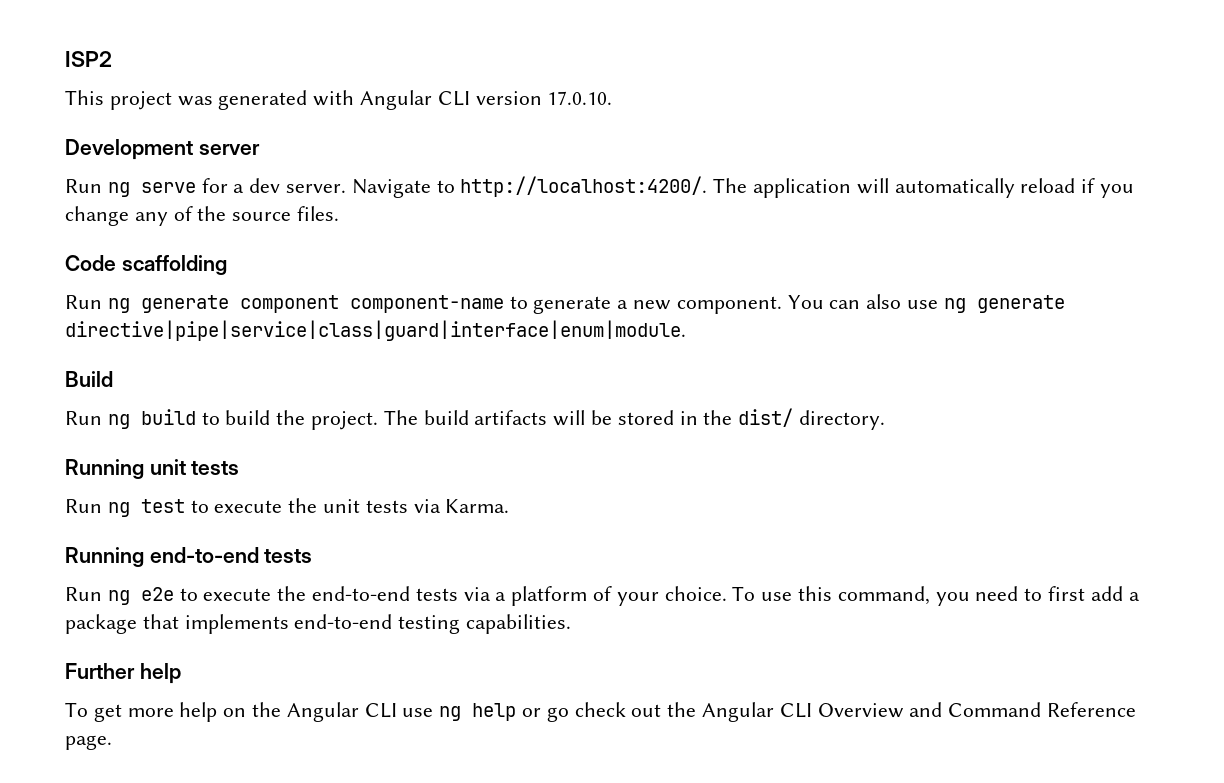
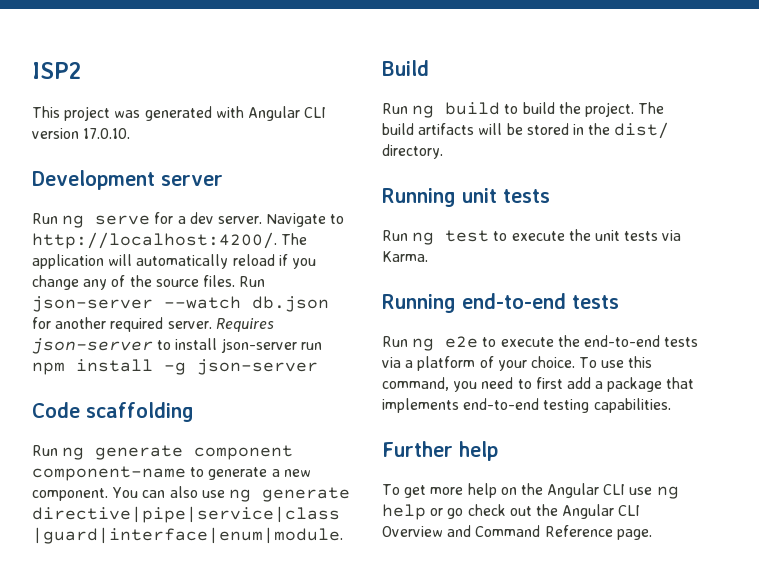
+ Run json-server --watch db.json for another required server. Requires json-server to install json-server run npm install -g json-server

